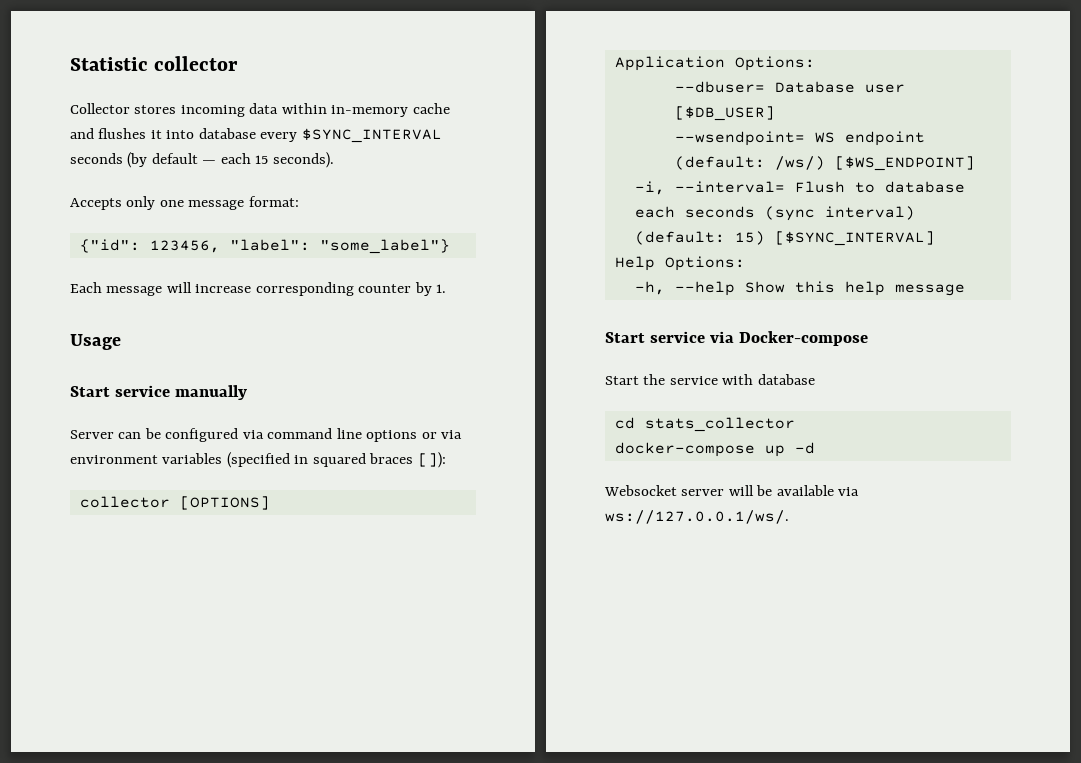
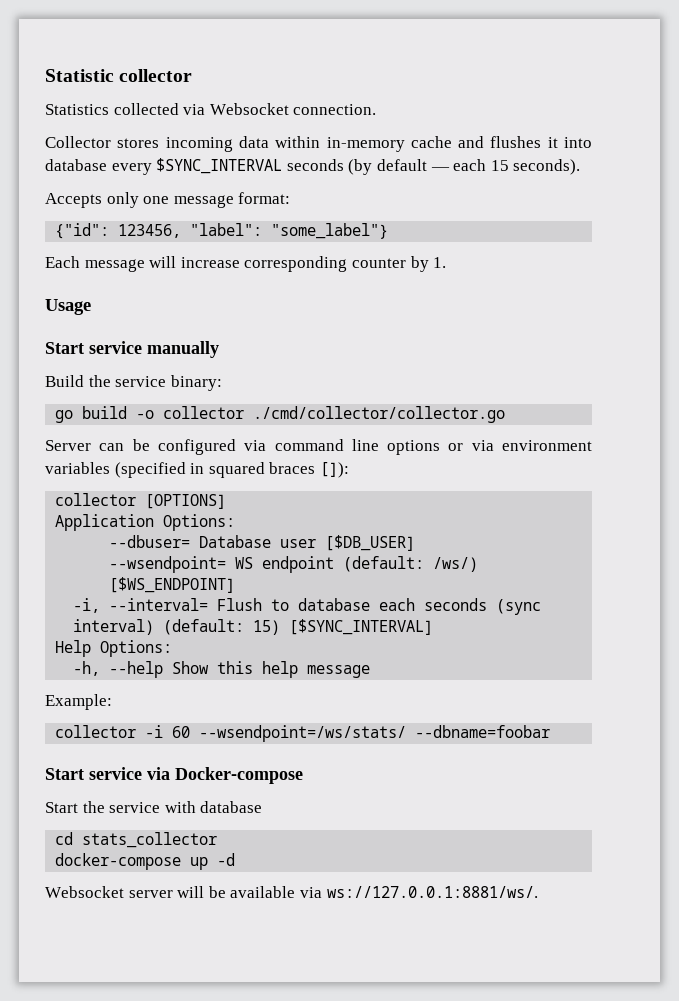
+ Statistics collected via Websocket connection.
+ Build the service binary:
+ go build -o collector ./cmd/collector/collector.go
+ Example:
+ collector -i 60 --wsendpoint=/ws/stats/ --dbname=foobar
- Websocket server will be available via ws://127.0.0.1/ws/.
+ Websocket server will be available via ws://127.0.0.1:8881/ws/.

